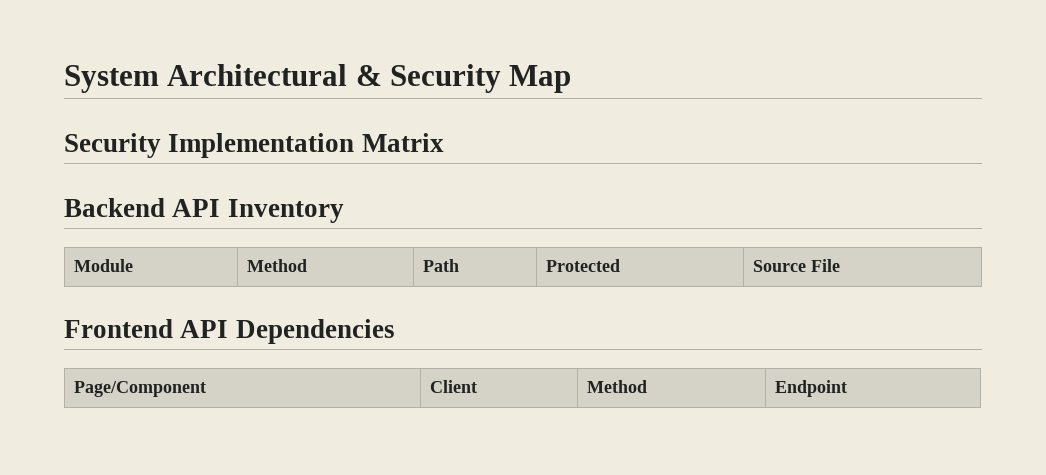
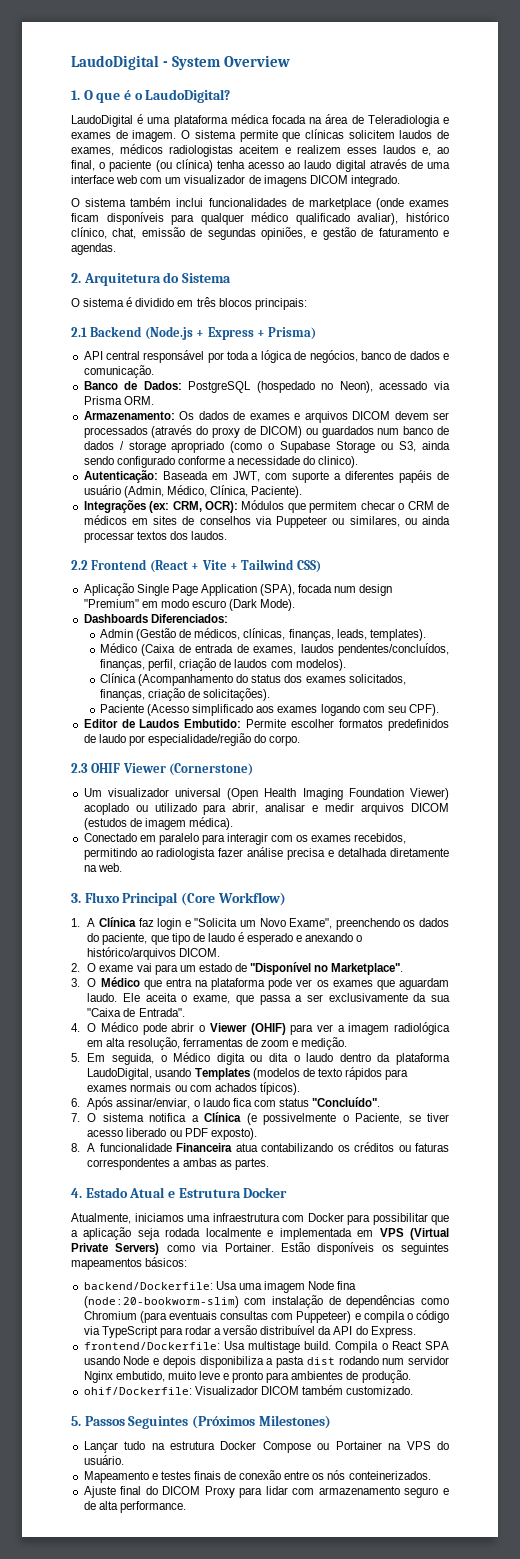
- System Architectural & Security Map
- Security Implementation Matrix
- Backend API Inventory
- Module | Method | Path | Protected | Source File
- Frontend API Dependencies
- Page/Component | Client | Method | Endpoint
+ LaudoDigital - System Overview
+ 1. O que é o LaudoDigital?
+ LaudoDigital é uma plataforma médica focada na área de Teleradiologia e exames de imagem. O sistema permite que clínicas solicitem laudos de exames, médicos radiologistas aceitem e realizem esses laudos e, ao final, o paciente (ou clínica) tenha acesso ao laudo digital através de uma interface web com um visualizador de imagens DICOM integrado.
+ O sistema também inclui funcionalidades de marketplace (onde exames ficam disponíveis para qualquer médico qualificado avaliar), histórico clínico, chat, emissão de segundas opiniões, e gestão de faturamento e agendas.
+ 2. Arquitetura do Sistema
+ O sistema é dividido em três blocos principais:
+ 2.1 Backend (Node.js + Express + Prisma)
+ API central responsável por toda a lógica de negócios, banco de dados e comunicação.
+ Banco de Dados: PostgreSQL (hospedado no Neon), acessado via Prisma ORM.
+ Armazenamento: Os dados de exames e arquivos DICOM devem ser processados (através do proxy de DICOM) ou guardados num banco de dados / storage apropriado (como o Supabase Storage ou S3, ainda sendo configurado conforme a necessidade do clinico).
+ Autenticação: Baseada em JWT, com suporte a diferentes papéis de usuário (Admin, Médico, Clínica, Paciente).
+ Integrações (ex: CRM, OCR): Módulos que permitem checar o CRM de médicos em sites de conselhos via Puppeteer ou similares, ou ainda processar textos dos laudos.
+ 2.2 Frontend (React + Vite + Tailwind CSS)
+ Aplicação Single Page Application (SPA), focada num design "Premium" em modo escuro (Dark Mode).
+ Dashboards Diferenciados:
+ Admin (Gestão de médicos, clínicas, finanças, leads, templates).
+ Médico (Caixa de entrada de exames, laudos pendentes/concluídos, finanças, perfil, criação de laudos com modelos).
+ Clínica (Acompanhamento do status dos exames solicitados, finanças, criação de solicitações).
+ Paciente (Acesso simplificado aos exames logando com seu CPF).
+ Editor de Laudos Embutido: Permite escolher formatos predefinidos de laudo por especialidade/região do corpo.
+ 2.3 OHIF Viewer (Cornerstone)
+ Um visualizador universal (Open Health Imaging Foundation Viewer) acoplado ou utilizado para abrir, analisar e medir arquivos DICOM (estudos de imagem médica).
+ Conectado em paralelo para interagir com os exames recebidos, permitindo ao radiologista fazer análise precisa e detalhada diretamente na web.
+ 3. Fluxo Principal (Core Workflow)
+ 1. A Clínica faz login e "Solicita um Novo Exame", preenchendo os dados do paciente, que tipo de laudo é esperado e anexando o histórico/arquivos DICOM.
+ 2. O exame vai para um estado de "Disponível no Marketplace".
+ 3. O Médico que entra na plataforma pode ver os exames que aguardam laudo. Ele aceita o exame, que passa a ser exclusivamente da sua "Caixa de Entrada".
+ 4. O Médico pode abrir o Viewer (OHIF) para ver a imagem radiológica em alta resolução, ferramentas de zoom e medição.
+ 5. Em seguida, o Médico digita ou dita o laudo dentro da plataforma LaudoDigital, usando Templates (modelos de texto rápidos para exames normais ou com achados típicos).
+ 6. Após assinar/enviar, o laudo fica com status "Concluído".
+ 7. O sistema notifica a Clínica (e possivelmente o Paciente, se tiver acesso liberado ou PDF exposto).
+ 8. A funcionalidade Financeira atua contabilizando os créditos ou faturas correspondentes a ambas as partes.
+ 4. Estado Atual e Estrutura Docker
+ Atualmente, iniciamos uma infraestrutura com Docker para possibilitar que a aplicação seja rodada localmente e implementada em VPS (Virtual Private Servers) como via Portainer. Estão disponíveis os seguintes mapeamentos básicos:
+ backend/Dockerfile: Usa uma imagem Node fina (node:20-bookworm-slim) com instalação de dependências como Chromium (para eventuais consultas com Puppeteer) e compila o código via TypeScript para rodar a versão distribuível da API do Express.
+ frontend/Dockerfile: Usa multistage build. Compila o React SPA usando Node e depois disponibiliza a pasta dist rodando num servidor Nginx embutido, muito leve e pronto para ambientes de produção.
+ ohif/Dockerfile: Visualizador DICOM também customizado.
+ 5. Passos Seguintes (Próximos Milestones)
+ Lançar tudo na estrutura Docker Compose ou Portainer na VPS do usuário.
+ Mapeamento e testes finais de conexão entre os nós conteinerizados.
+ Ajuste final do DICOM Proxy para lidar com armazenamento seguro e de alta performance.

